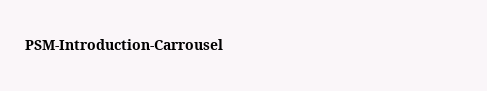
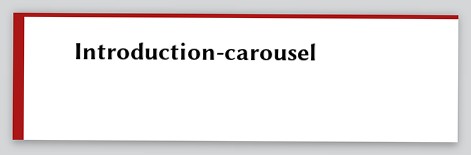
- PSM-Introduction-Carrousel
+ Introduction-carousel

